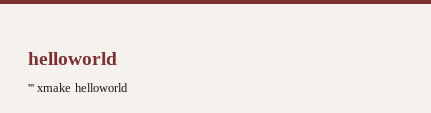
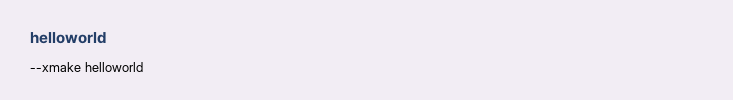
- ''' xmake helloworld
+ --xmake helloworld

